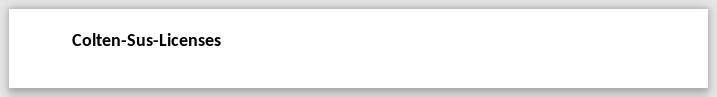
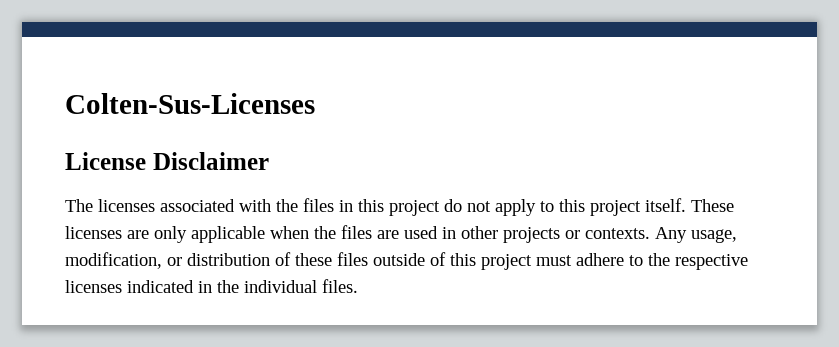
+ License Disclaimer
+ The licenses associated with the files in this project do not apply to this project itself. These licenses are only applicable when the files are used in other projects or contexts. Any usage, modification, or distribution of these files outside of this project must adhere to the respective licenses indicated in the individual files.

